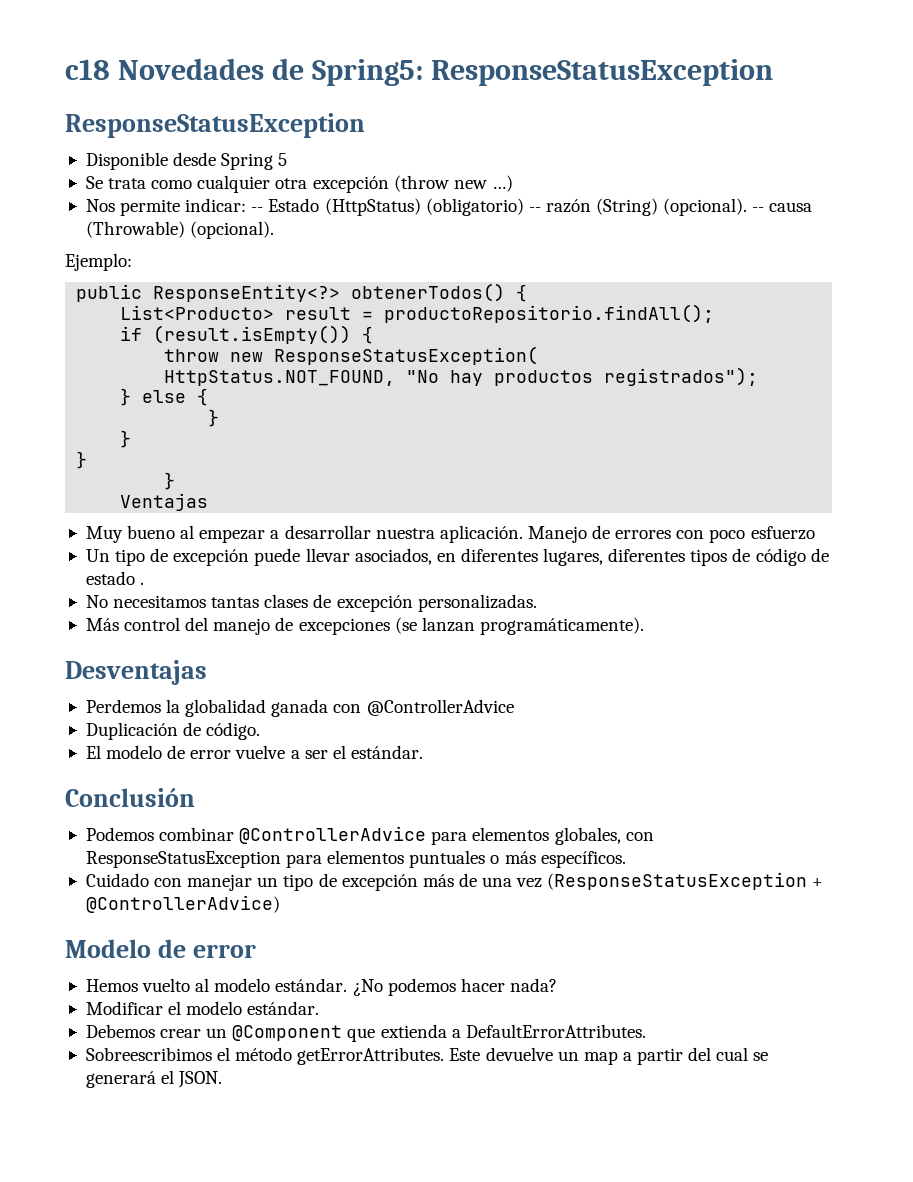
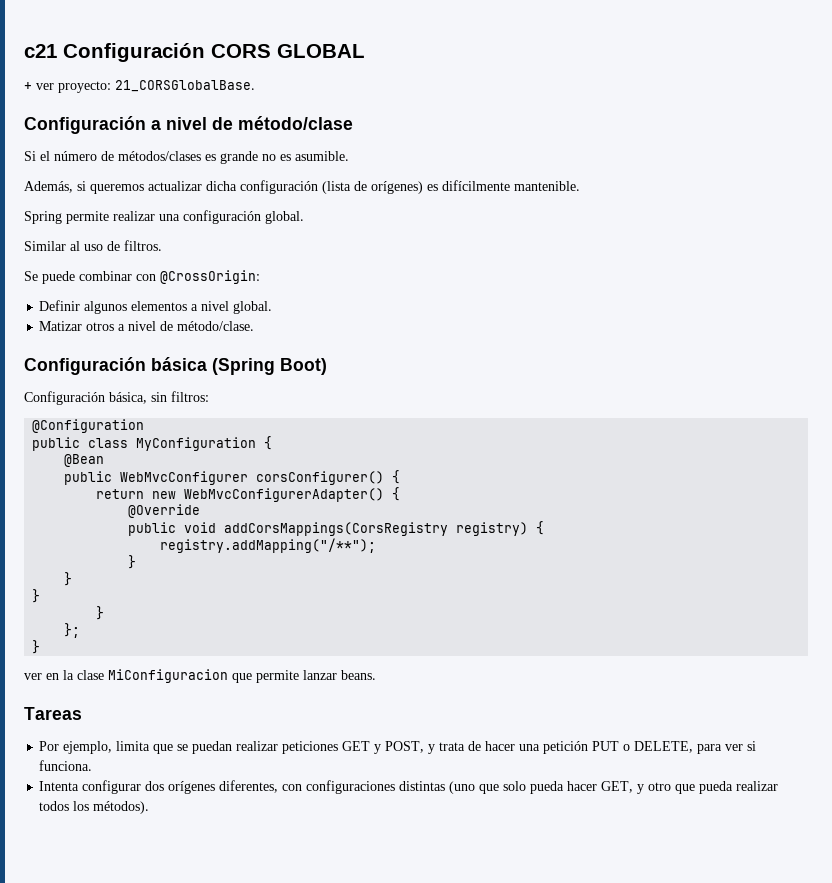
- c18 Novedades de Spring5: ResponseStatusException
- ResponseStatusException
- Disponible desde Spring 5
- Se trata como cualquier otra excepción (throw new …)
- Nos permite indicar: -- Estado (HttpStatus) (obligatorio) -- razón (String) (opcional). -- causa (Throwable) (opcional).
- Ejemplo:
- public ResponseEntity<?> obtenerTodos() {
- List<Producto> result = productoRepositorio.findAll();
- if (result.isEmpty()) {
- throw new ResponseStatusException(
- HttpStatus.NOT_FOUND, "No hay productos registrados");
- } else {
+ c21 Configuración CORS GLOBAL
+ + ver proyecto: 21_CORSGlobalBase.
+ Configuración a nivel de método/clase
+ Si el número de métodos/clases es grande no es asumible.
+ Además, si queremos actualizar dicha configuración (lista de orígenes) es difícilmente mantenible.
+ Spring permite realizar una configuración global.
+ Similar al uso de filtros.
+ Se puede combinar con @CrossOrigin:
+ Definir algunos elementos a nivel global.
+ Matizar otros a nivel de método/clase.
+ Configuración básica (Spring Boot)
+ Configuración básica, sin filtros:
+ @Configuration
+ public class MyConfiguration {
+ @Bean
+ public WebMvcConfigurer corsConfigurer() {
+ return new WebMvcConfigurerAdapter() {
+ @Override
+ public void addCorsMappings(CorsRegistry registry) {
+ registry.addMapping("/**");
- Ventajas
- Muy bueno al empezar a desarrollar nuestra aplicación. Manejo de errores con poco esfuerzo
- Un tipo de excepción puede llevar asociados, en diferentes lugares, diferentes tipos de código de estado .
- No necesitamos tantas clases de excepción personalizadas.
- Más control del manejo de excepciones (se lanzan programáticamente).
- Desventajas
- Perdemos la globalidad ganada con @ControllerAdvice
- Duplicación de código.
- El modelo de error vuelve a ser el estándar.
- Conclusión
- Podemos combinar @ControllerAdvice para elementos globales, con ResponseStatusException para elementos puntuales o más específicos.
- Cuidado con manejar un tipo de excepción más de una vez (ResponseStatusException + @ControllerAdvice)
- Modelo de error
- Hemos vuelto al modelo estándar. ¿No podemos hacer nada?
- Modificar el modelo estándar.
- Debemos crear un @Component que extienda a DefaultErrorAttributes.
- Sobreescribimos el método getErrorAttributes. Este devuelve un map a partir del cual se generará el JSON.
+ };
+ }
+ ver en la clase MiConfiguracion que permite lanzar beans.
+ Tareas
+ Por ejemplo, limita que se puedan realizar peticiones GET y POST, y trata de hacer una petición PUT o DELETE, para ver si funciona.
+ Intenta configurar dos orígenes diferentes, con configuraciones distintas (uno que solo pueda hacer GET, y otro que pueda realizar todos los métodos).

